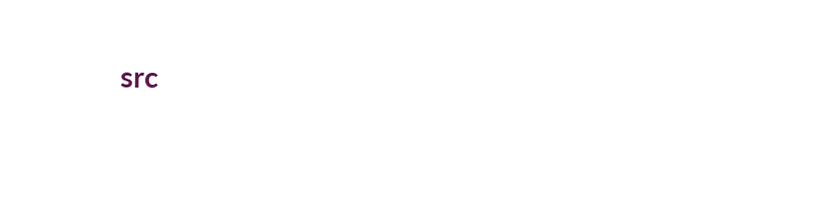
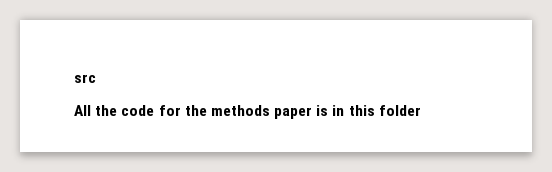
+ All the code for the methods paper is in this folder

